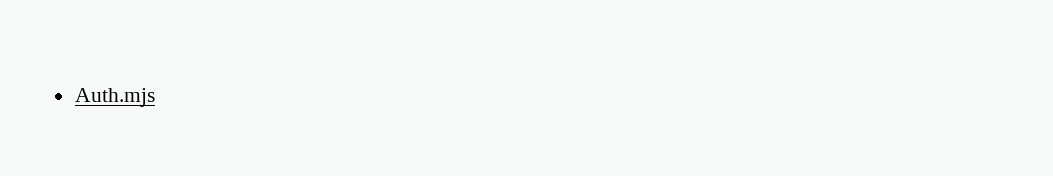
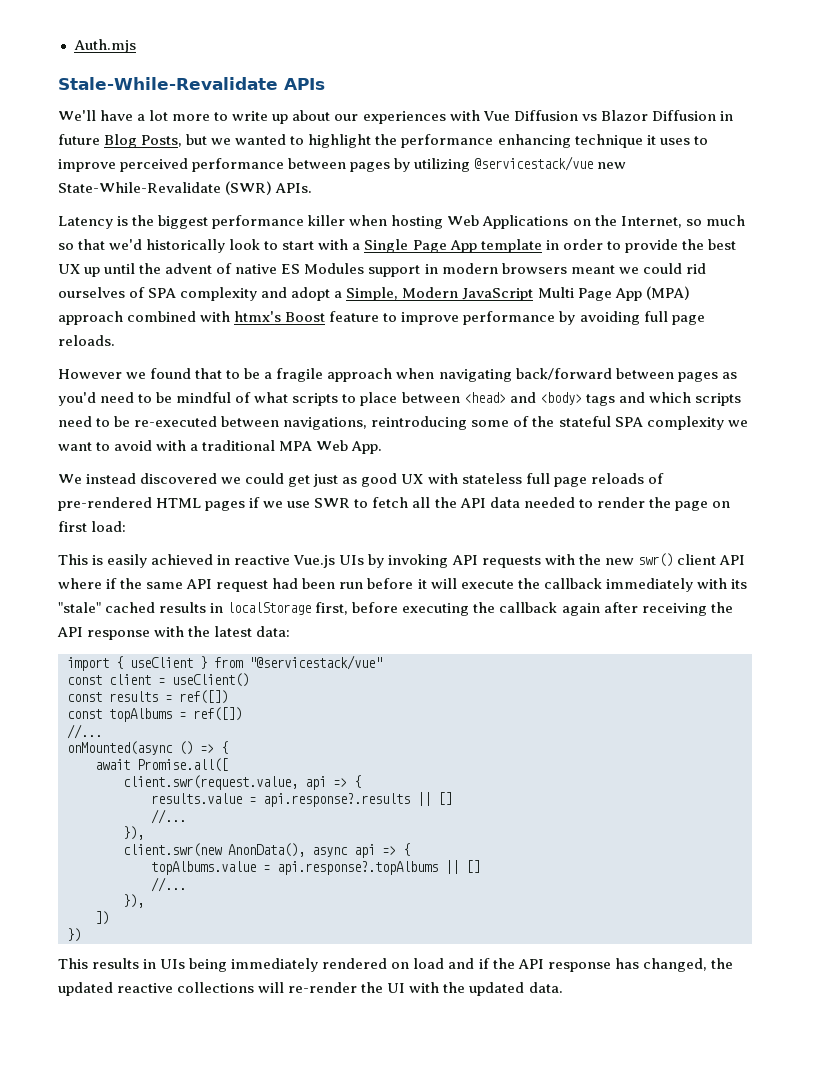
+ Stale-While-Revalidate APIs
+ We'll have a lot more to write up about our experiences with Vue Diffusion vs Blazor Diffusion in future Blog Posts, but we wanted to highlight the performance enhancing technique it uses to improve perceived performance between pages by utilizing @servicestack/vue new State-While-Revalidate (SWR) APIs.
+ Latency is the biggest performance killer when hosting Web Applications on the Internet, so much so that we'd historically look to start with a Single Page App template in order to provide the best UX up until the advent of native ES Modules support in modern browsers meant we could rid ourselves of SPA complexity and adopt a Simple, Modern JavaScript Multi Page App (MPA) approach combined with htmx's Boost feature to improve performance by avoiding full page reloads.
+ However we found that to be a fragile approach when navigating back/forward between pages as you'd need to be mindful of what scripts to place between <head> and <body> tags and which scripts need to be re-executed between navigations, reintroducing some of the stateful SPA complexity we want to avoid with a traditional MPA Web App.
+ We instead discovered we could get just as good UX with stateless full page reloads of pre-rendered HTML pages if we use SWR to fetch all the API data needed to render the page on first load:
+ This is easily achieved in reactive Vue.js UIs by invoking API requests with the new swr() client API where if the same API request had been run before it will execute the callback immediately with its "stale" cached results in localStorage first, before executing the callback again after receiving the API response with the latest data:
+ import { useClient } from "@servicestack/vue"
+ const client = useClient()
+ const results = ref([])
+ const topAlbums = ref([])
+ //...
+ onMounted(async () => {
+ await Promise.all([
+ client.swr(request.value, api => {
+ results.value = api.response?.results || []
+ //...
+ }),
+ client.swr(new AnonData(), async api => {
+ topAlbums.value = api.response?.topAlbums || []
+ //...
+ }),
+ ])
+ })
+ This results in UIs being immediately rendered on load and if the API response has changed, the updated reactive collections will re-render the UI with the updated data.

